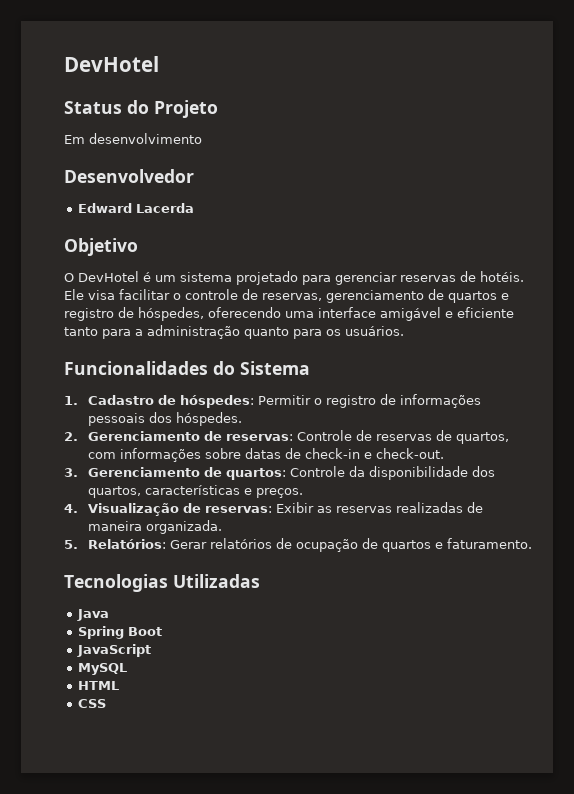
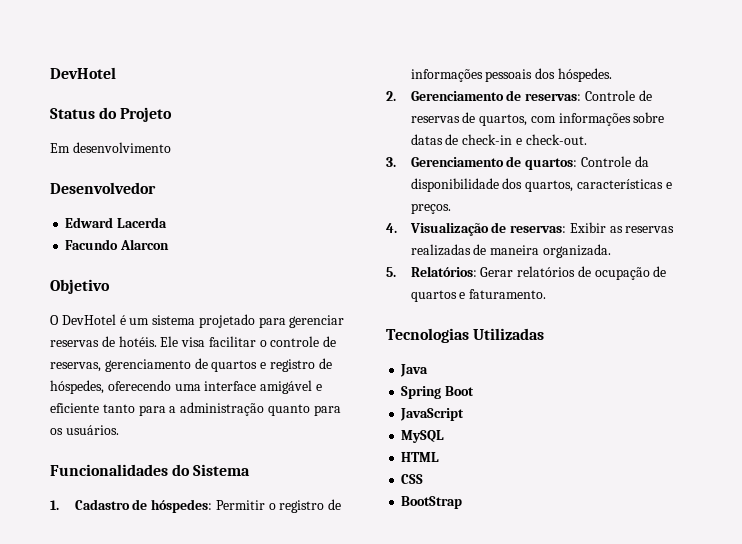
+ Facundo Alarcon
+ BootStrap

